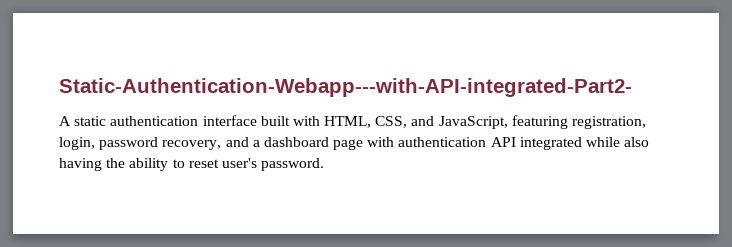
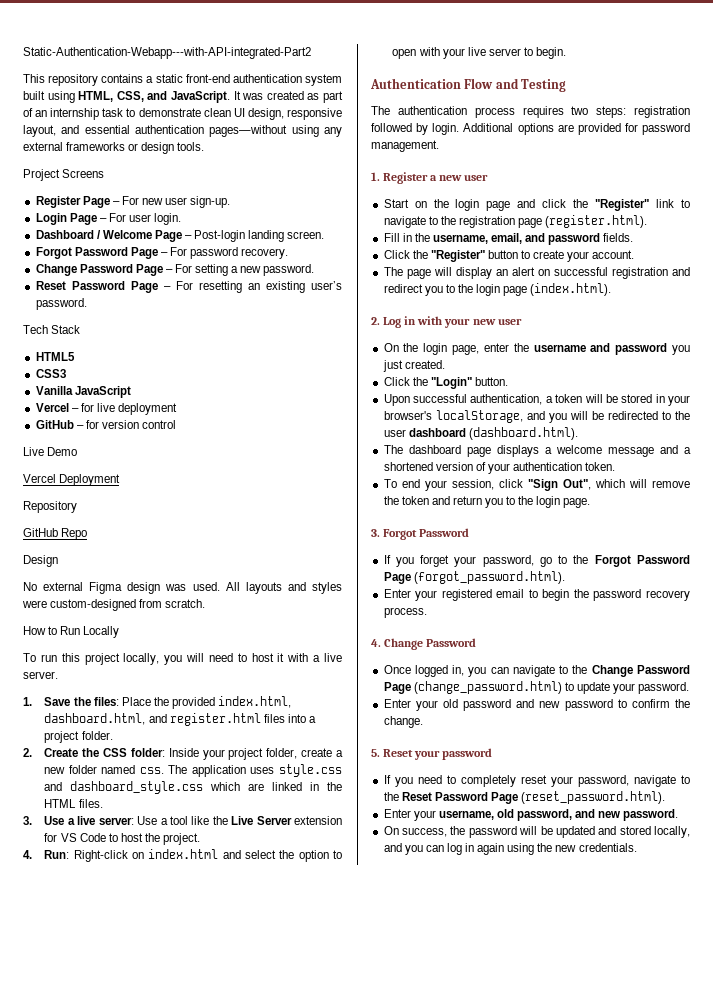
- Static-Authentication-Webapp---with-API-integrated-Part2-
- A static authentication interface built with HTML, CSS, and JavaScript, featuring registration, login, password recovery, and a dashboard page with authentication API integrated while also having the ability to reset user's password.
+ Static-Authentication-Webapp---with-API-integrated-Part2
+ This repository contains a static front-end authentication system built using HTML, CSS, and JavaScript. It was created as part of an internship task to demonstrate clean UI design, responsive layout, and essential authentication pages—without using any external frameworks or design tools.
+ Project Screens
+ Register Page – For new user sign-up.
+ Login Page – For user login.
+ Dashboard / Welcome Page – Post-login landing screen.
+ Forgot Password Page – For password recovery.
+ Change Password Page – For setting a new password.
+ Reset Password Page – For resetting an existing user’s password.
+ Tech Stack
+ HTML5
+ CSS3
+ Vanilla JavaScript
+ Vercel – for live deployment
+ GitHub – for version control
+ Live Demo
+ Vercel Deployment
+ Repository
+ GitHub Repo
+ Design
+ No external Figma design was used. All layouts and styles were custom-designed from scratch.
+ How to Run Locally
+ To run this project locally, you will need to host it with a live server.
+ 1. Save the files: Place the provided index.html, dashboard.html, and register.html files into a project folder.
+ 2. Create the CSS folder: Inside your project folder, create a new folder named css. The application uses style.css and dashboard_style.css which are linked in the HTML files.
+ 3. Use a live server: Use a tool like the Live Server extension for VS Code to host the project.
+ 4. Run: Right-click on index.html and select the option to open with your live server to begin.
+ Authentication Flow and Testing
+ The authentication process requires two steps: registration followed by login. Additional options are provided for password management.
+ 1. Register a new user
+ Start on the login page and click the "Register" link to navigate to the registration page (register.html).
+ Fill in the username, email, and password fields.
+ Click the "Register" button to create your account.
+ The page will display an alert on successful registration and redirect you to the login page (index.html).
+ 2. Log in with your new user
+ On the login page, enter the username and password you just created.
+ Click the "Login" button.
+ Upon successful authentication, a token will be stored in your browser's localStorage, and you will be redirected to the user dashboard (dashboard.html).
+ The dashboard page displays a welcome message and a shortened version of your authentication token.
+ To end your session, click "Sign Out", which will remove the token and return you to the login page.
+ 3. Forgot Password
+ If you forget your password, go to the Forgot Password Page (forgot_password.html).
+ Enter your registered email to begin the password recovery process.
+ 4. Change Password
+ Once logged in, you can navigate to the Change Password Page (change_password.html) to update your password.
+ Enter your old password and new password to confirm the change.
+ 5. Reset your password
+ If you need to completely reset your password, navigate to the Reset Password Page (reset_password.html).
+ Enter your username, old password, and new password.
+ On success, the password will be updated and stored locally, and you can log in again using the new credentials.

